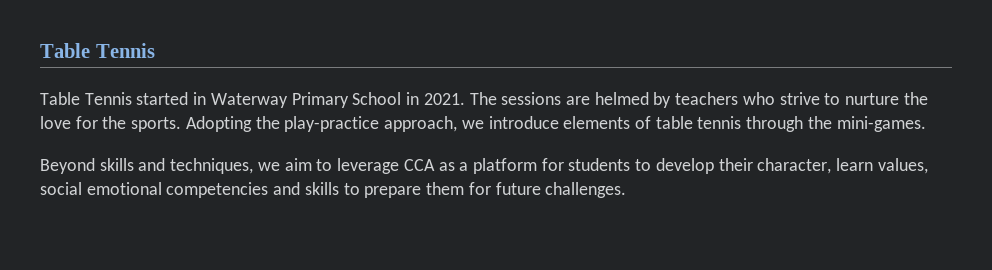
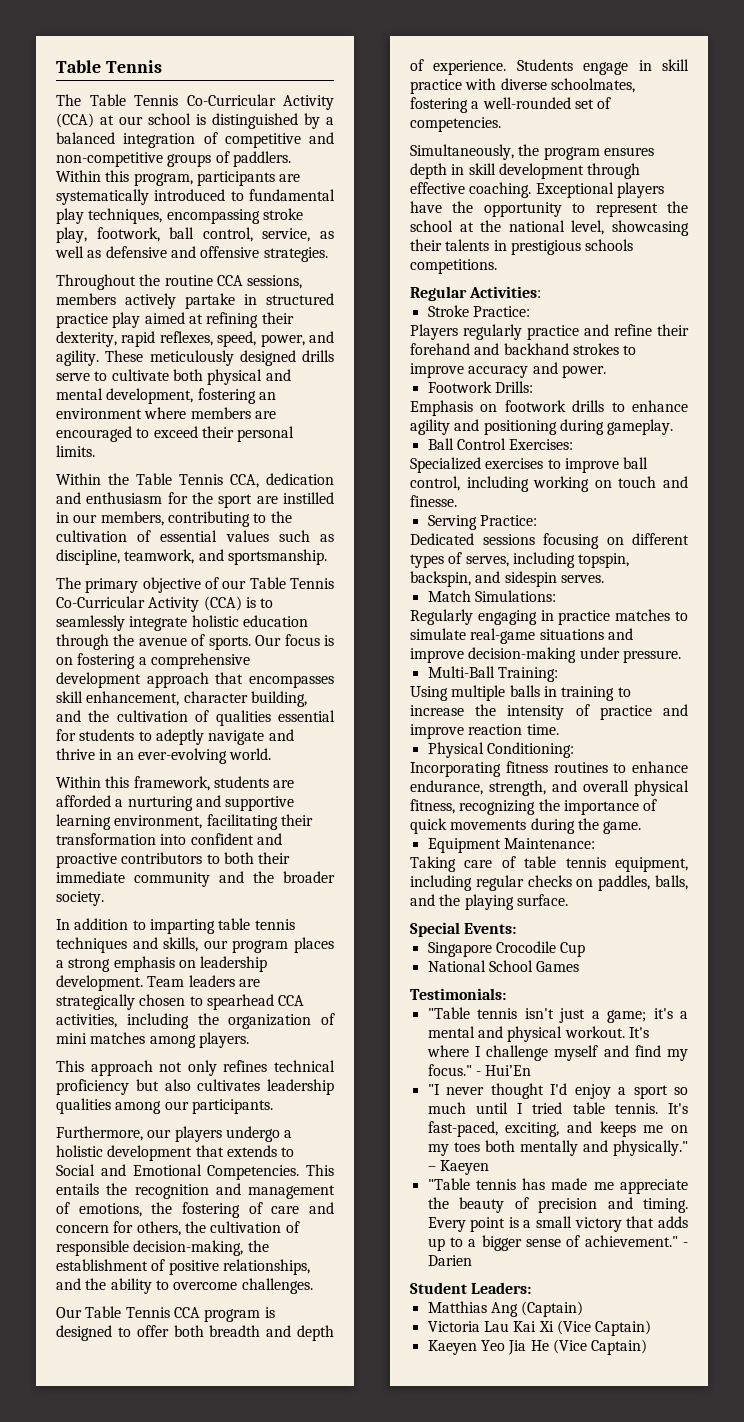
- Table Tennis started in Waterway Primary School in 2021. The sessions are helmed by teachers who strive to nurture the love for the sports. Adopting the play-practice approach, we introduce elements of table tennis through the mini-games.
- Beyond skills and techniques, we aim to leverage CCA as a platform for students to develop their character, learn values, social emotional competencies and skills to prepare them for future challenges.
+ The Table Tennis Co-Curricular Activity (CCA) at our school is distinguished by a balanced integration of competitive and non-competitive groups of paddlers. Within this program, participants are systematically introduced to fundamental play techniques, encompassing stroke play, footwork, ball control, service, as well as defensive and offensive strategies.
+ Throughout the routine CCA sessions, members actively partake in structured practice play aimed at refining their dexterity, rapid reflexes, speed, power, and agility. These meticulously designed drills serve to cultivate both physical and mental development, fostering an environment where members are encouraged to exceed their personal limits.
+ Within the Table Tennis CCA, dedication and enthusiasm for the sport are instilled in our members, contributing to the cultivation of essential values such as discipline, teamwork, and sportsmanship.
+ The primary objective of our Table Tennis Co-Curricular Activity (CCA) is to seamlessly integrate holistic education through the avenue of sports. Our focus is on fostering a comprehensive development approach that encompasses skill enhancement, character building, and the cultivation of qualities essential for students to adeptly navigate and thrive in an ever-evolving world.
+ Within this framework, students are afforded a nurturing and supportive learning environment, facilitating their transformation into confident and proactive contributors to both their immediate community and the broader society.
+ In addition to imparting table tennis techniques and skills, our program places a strong emphasis on leadership development. Team leaders are strategically chosen to spearhead CCA activities, including the organization of mini matches among players.
+ This approach not only refines technical proficiency but also cultivates leadership qualities among our participants.
+ Furthermore, our players undergo a holistic development that extends to Social and Emotional Competencies. This entails the recognition and management of emotions, the fostering of care and concern for others, the cultivation of responsible decision-making, the establishment of positive relationships, and the ability to overcome challenges.
+ Our Table Tennis CCA program is designed to offer both breadth and depth of experience. Students engage in skill practice with diverse schoolmates, fostering a well-rounded set of competencies.
+ Simultaneously, the program ensures depth in skill development through effective coaching. Exceptional players have the opportunity to represent the school at the national level, showcasing their talents in prestigious schools competitions.
+ Regular Activities:
+ Stroke Practice:
+ Players regularly practice and refine their forehand and backhand strokes to improve accuracy and power.
+ Footwork Drills:
+ Emphasis on footwork drills to enhance agility and positioning during gameplay.
+ Ball Control Exercises:
+ Specialized exercises to improve ball control, including working on touch and finesse.
+ Serving Practice:
+ Dedicated sessions focusing on different types of serves, including topspin, backspin, and sidespin serves.
+ Match Simulations:
+ Regularly engaging in practice matches to simulate real-game situations and improve decision-making under pressure.
+ Multi-Ball Training:
+ Using multiple balls in training to increase the intensity of practice and improve reaction time.
+ Physical Conditioning:
+ Incorporating fitness routines to enhance endurance, strength, and overall physical fitness, recognizing the importance of quick movements during the game.
+ Equipment Maintenance:
+ Taking care of table tennis equipment, including regular checks on paddles, balls, and the playing surface.
+ Special Events:
+ Singapore Crocodile Cup
+ National School Games
+ Testimonials:
+ "Table tennis isn't just a game; it's a mental and physical workout. It's where I challenge myself and find my focus." - Hui’En
+ "I never thought I'd enjoy a sport so much until I tried table tennis. It's fast-paced, exciting, and keeps me on my toes both mentally and physically." – Kaeyen
+ "Table tennis has made me appreciate the beauty of precision and timing. Every point is a small victory that adds up to a bigger sense of achievement." - Darien
+ Student Leaders:
+ Matthias Ang (Captain)
+ Victoria Lau Kai Xi (Vice Captain)
+ Kaeyen Yeo Jia He (Vice Captain)

